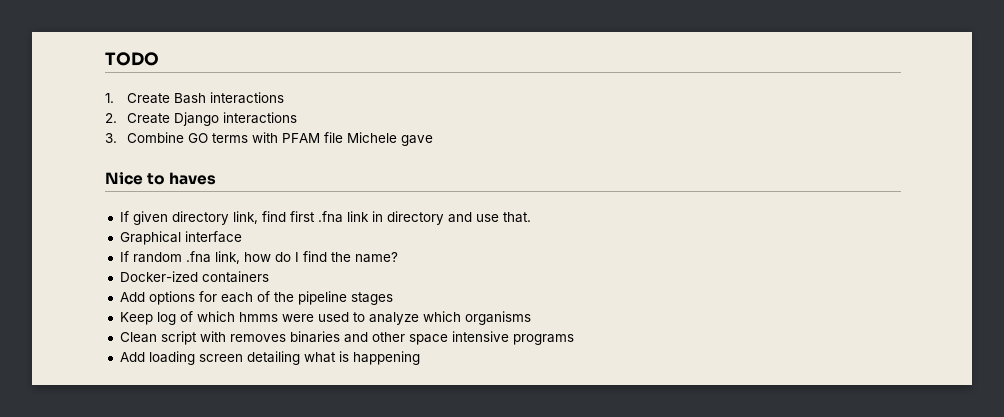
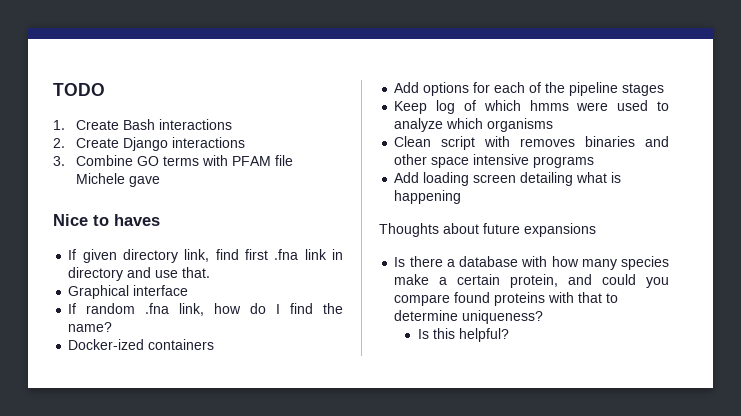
+ Thoughts about future expansions
+ Is there a database with how many species make a certain protein, and could you compare found proteins with that to determine uniqueness?
+ Is this helpful?

